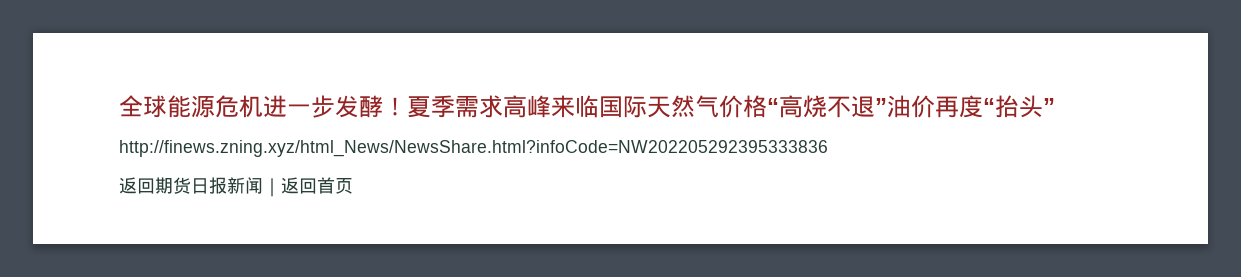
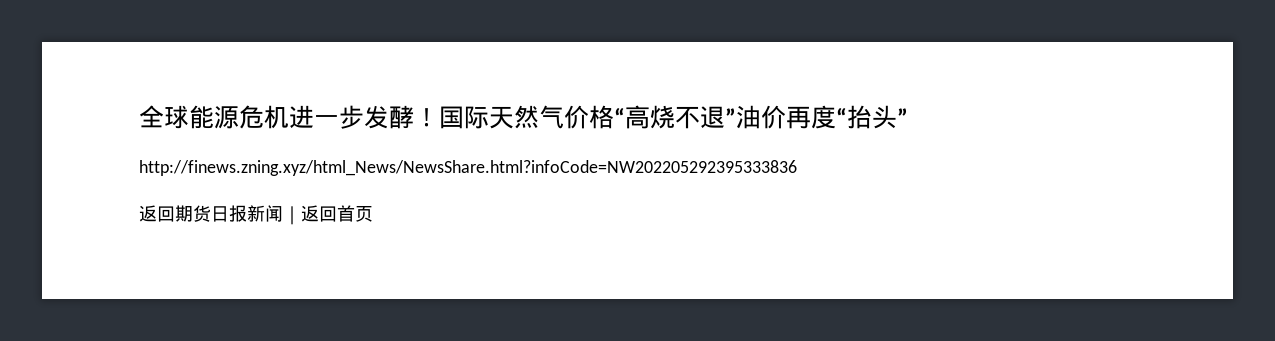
- 夏季需求高峰来临国际天然气价格“高烧不退”油价再度“抬头”
+ 国际天然气价格“高烧不退”油价再度“抬头”

